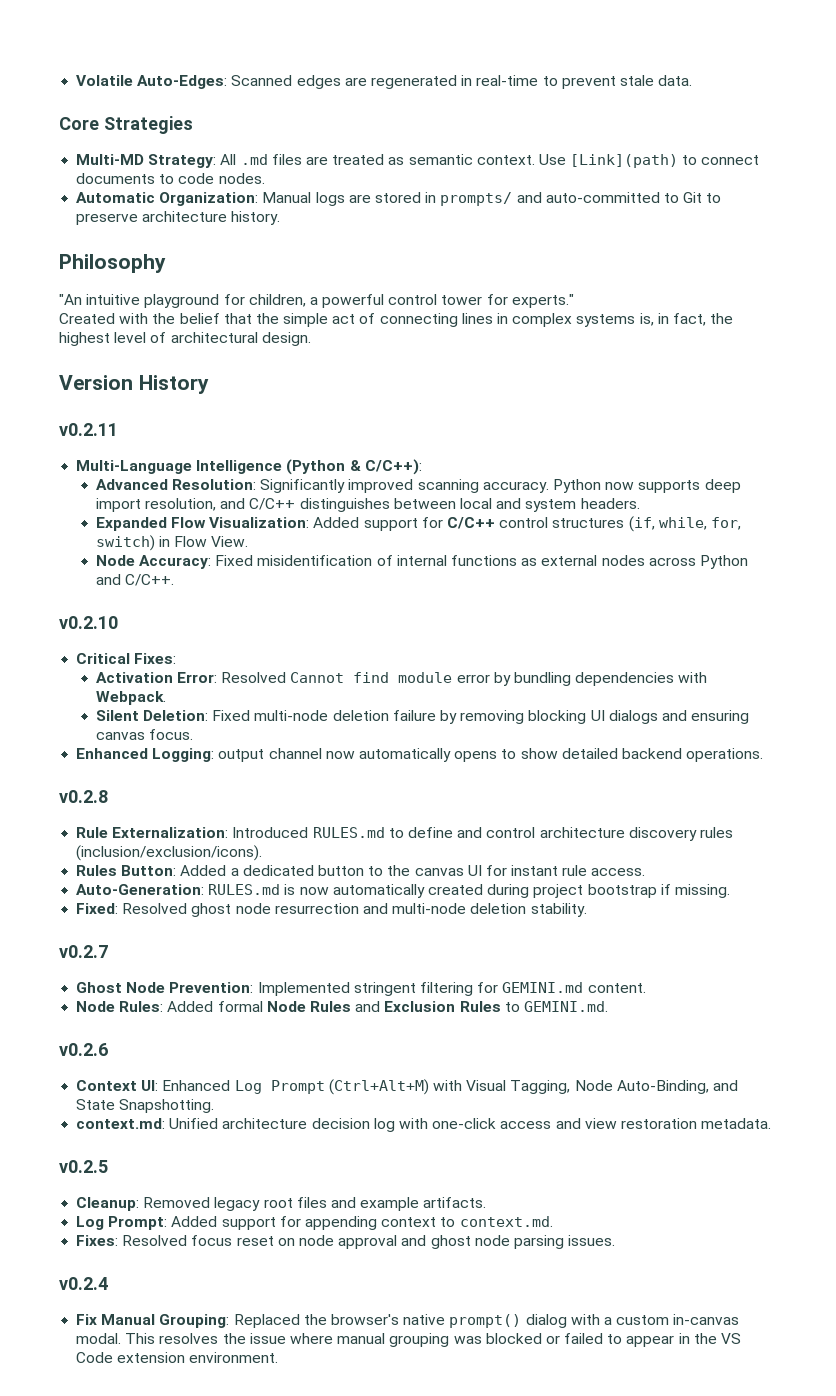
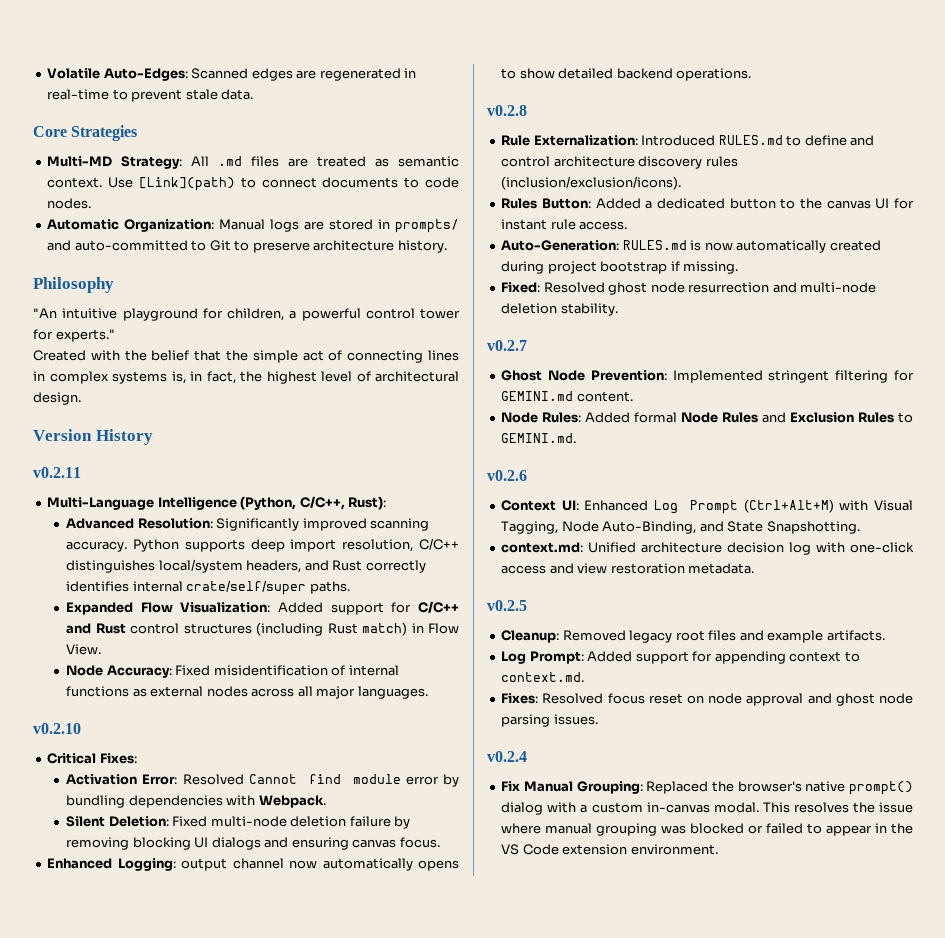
- Multi-Language Intelligence (Python & C/C++):
+ Multi-Language Intelligence (Python, C/C++, Rust):
- Python now supports deep import resolution, and C/C++ distinguishes between local and system headers.
+ Python supports deep import resolution, C/C++ distinguishes local/system headers, and Rust correctly identifies internal crate/self/super paths.
- Expanded Flow Visualization: Added support for C/C++ control structures (if, while, for, switch) in Flow View.
+ Expanded Flow Visualization: Added support for C/C++ and Rust control structures (including Rust match) in Flow View.
- Node Accuracy: Fixed misidentification of internal functions as external nodes across Python and C/C++.
+ Node Accuracy: Fixed misidentification of internal functions as external nodes across all major languages.

